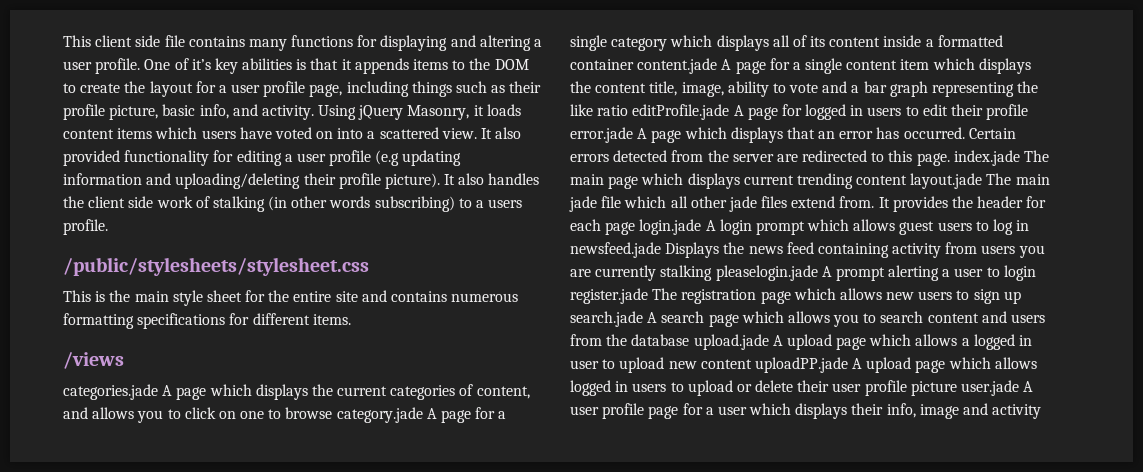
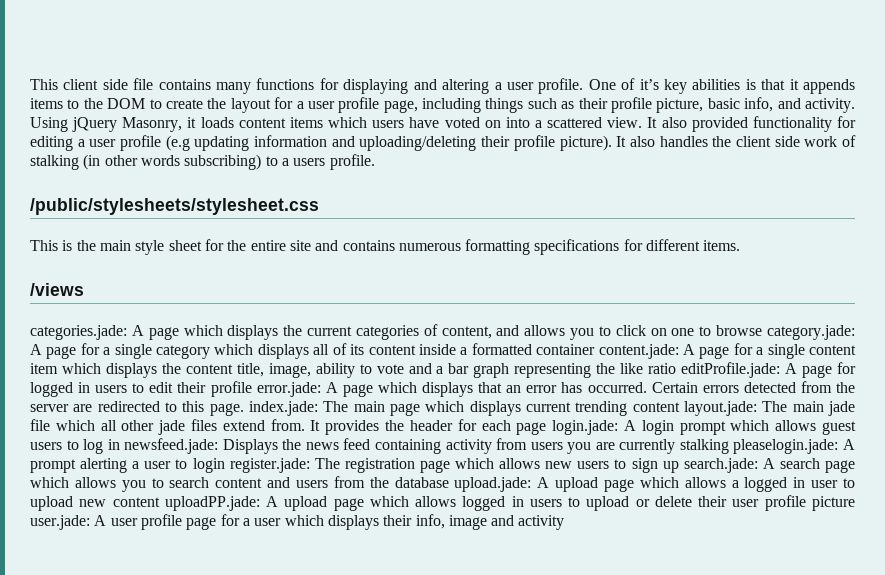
- categories.jade A page which displays the current categories of content, and allows you to click on one to browse category.jade A page for a single category which displays all of its content inside a formatted container content.jade A page for a single content item which displays the content title, image, ability to vote and a bar graph representing the like ratio editProfile.jade A page for logged in users to edit their profile error.jade A page which displays that an error has occurred.
+ categories.jade: A page which displays the current categories of content, and allows you to click on one to browse category.jade: A page for a single category which displays all of its content inside a formatted container content.jade: A page for a single content item which displays the content title, image, ability to vote and a bar graph representing the like ratio editProfile.jade: A page for logged in users to edit their profile error.jade: A page which displays that an error has occurred.
- Certain errors detected from the server are redirected to this page. index.jade The main page which displays current trending content layout.jade The main jade file which all other jade files extend from.
+ Certain errors detected from the server are redirected to this page. index.jade: The main page which displays current trending content layout.jade: The main jade file which all other jade files extend from.
- It provides the header for each page login.jade A login prompt which allows guest users to log in newsfeed.jade Displays the news feed containing activity from users you are currently stalking pleaselogin.jade A prompt alerting a user to login register.jade The registration page which allows new users to sign up search.jade A search page which allows you to search content and users from the database upload.jade A upload page which allows a logged in user to upload new content uploadPP.jade A upload page which allows logged in users to upload or delete their user profile picture user.jade A user profile page for a user which displays their info, image and activity
+ It provides the header for each page login.jade: A login prompt which allows guest users to log in newsfeed.jade: Displays the news feed containing activity from users you are currently stalking pleaselogin.jade: A prompt alerting a user to login register.jade: The registration page which allows new users to sign up search.jade: A search page which allows you to search content and users from the database upload.jade: A upload page which allows a logged in user to upload new content uploadPP.jade: A upload page which allows logged in users to upload or delete their user profile picture user.jade: A user profile page for a user which displays their info, image and activity

